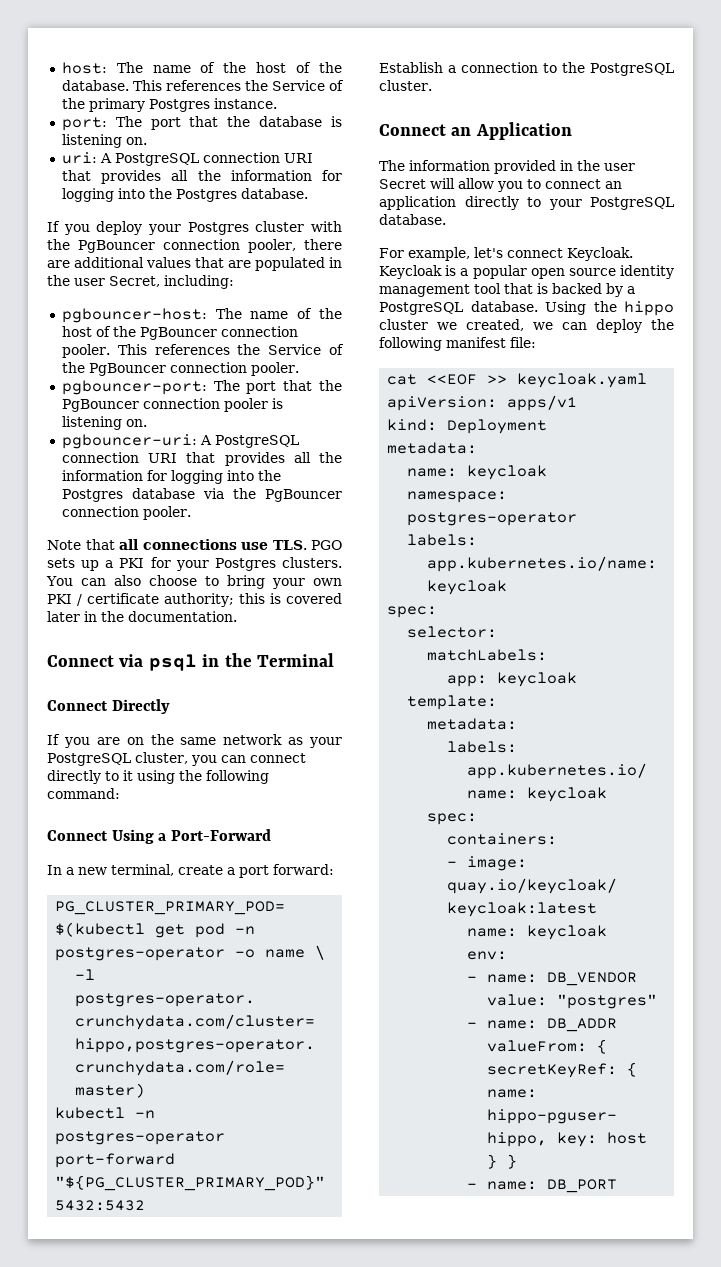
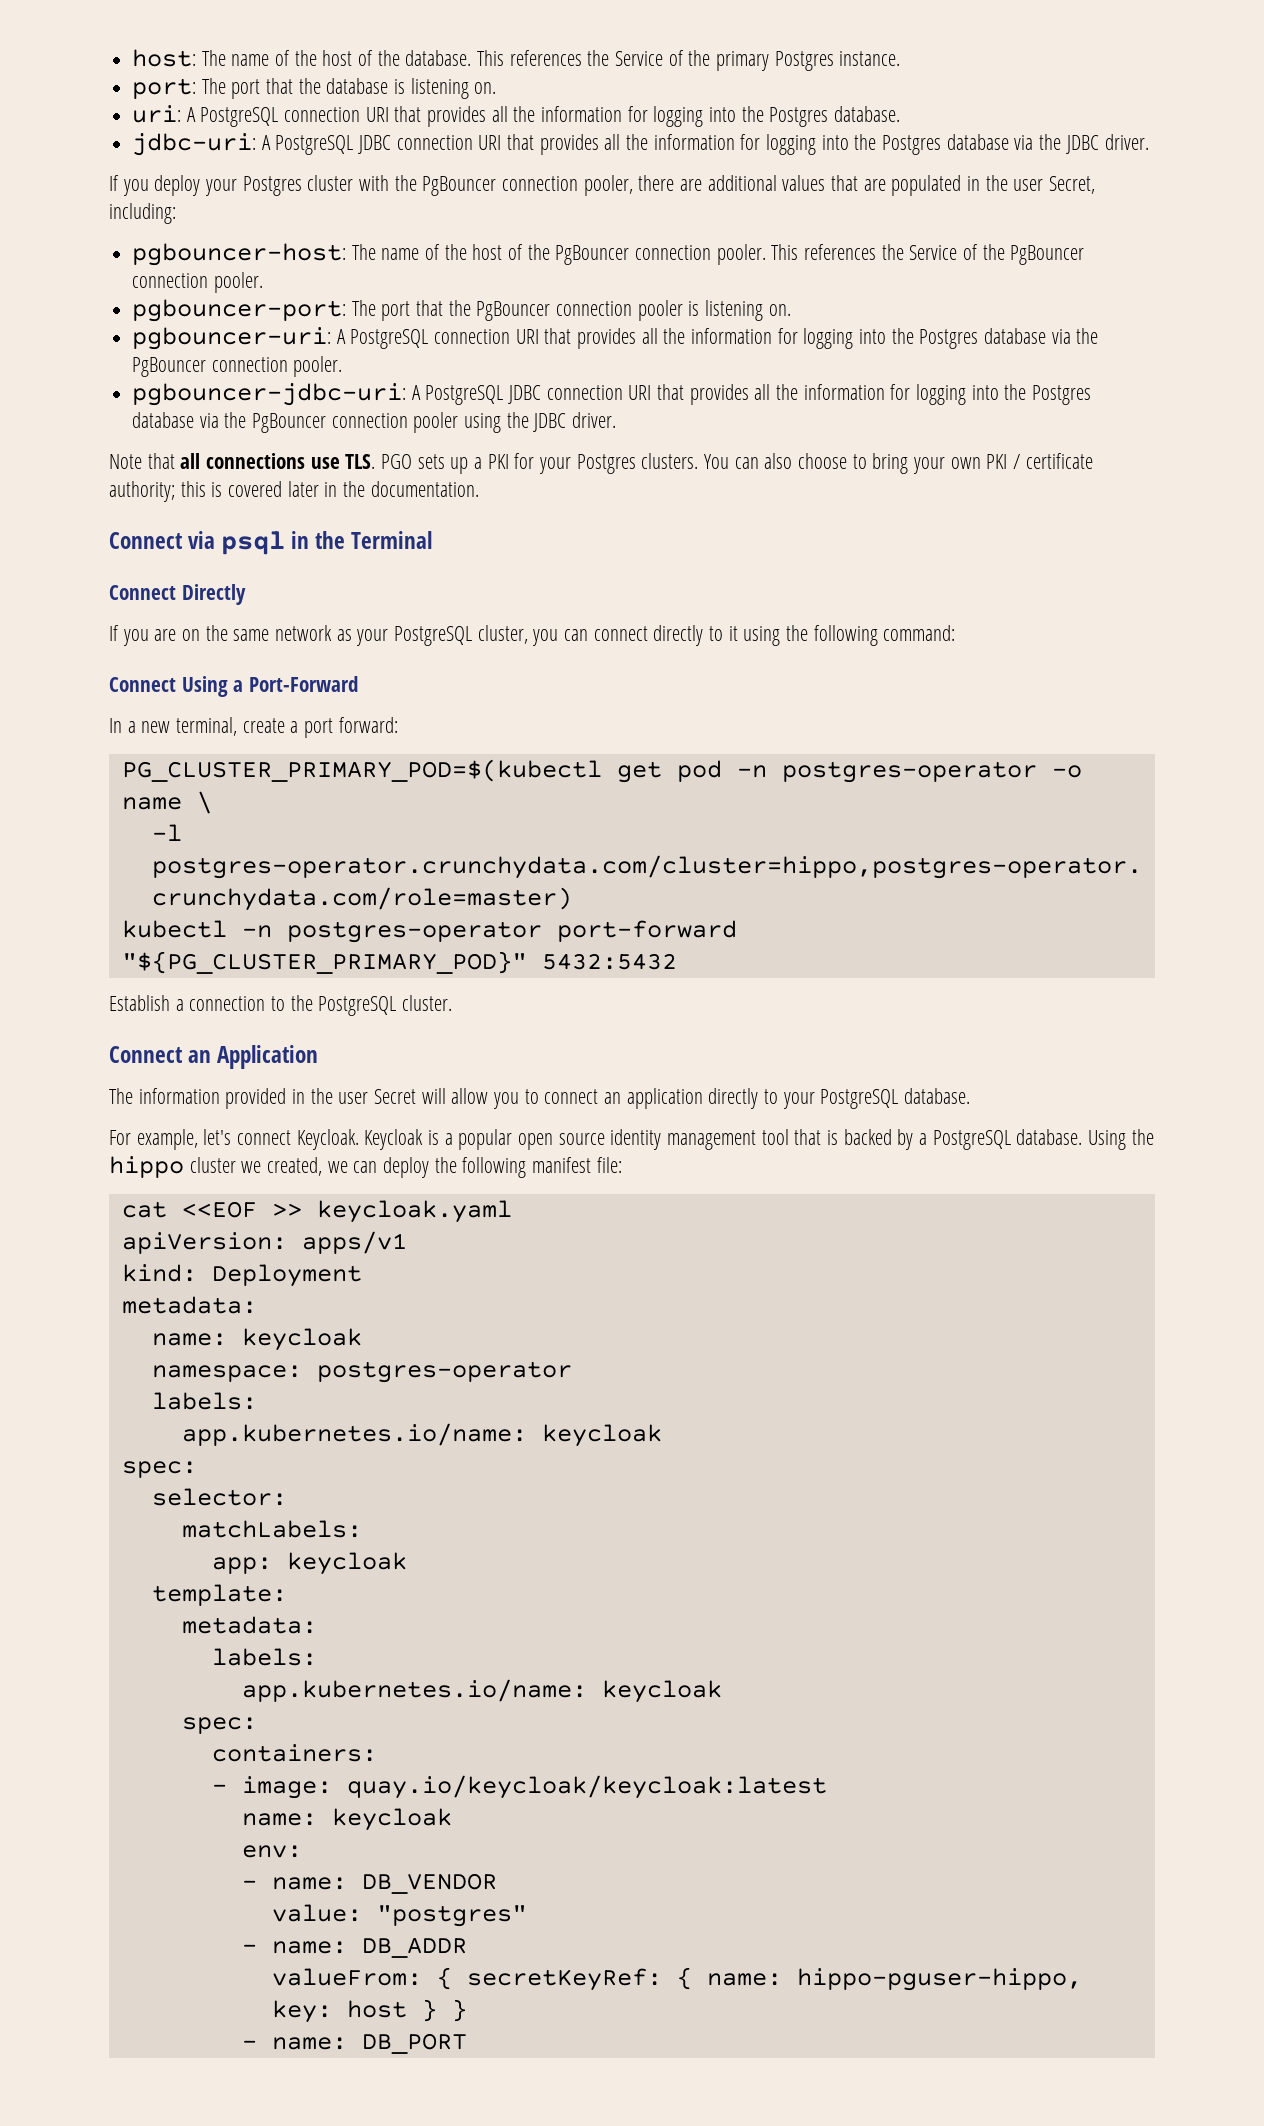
+ jdbc-uri: A PostgreSQL JDBC connection URI that provides all the information for logging into the Postgres database via the JDBC driver.
+ pgbouncer-jdbc-uri: A PostgreSQL JDBC connection URI that provides all the information for logging into the Postgres database via the PgBouncer connection pooler using the JDBC driver.

